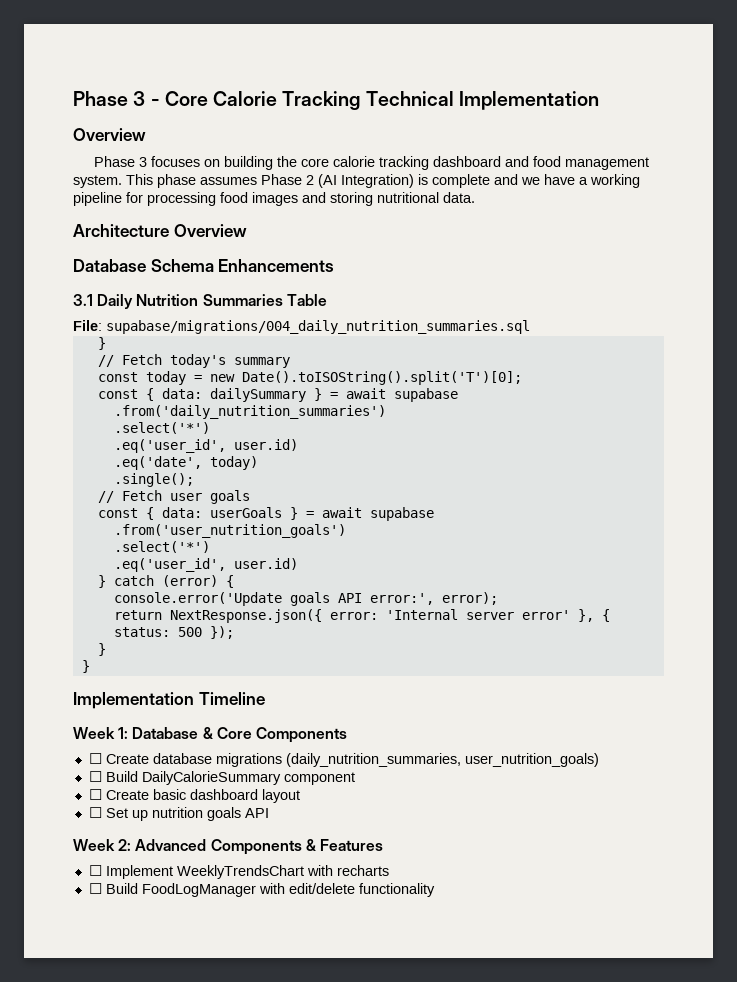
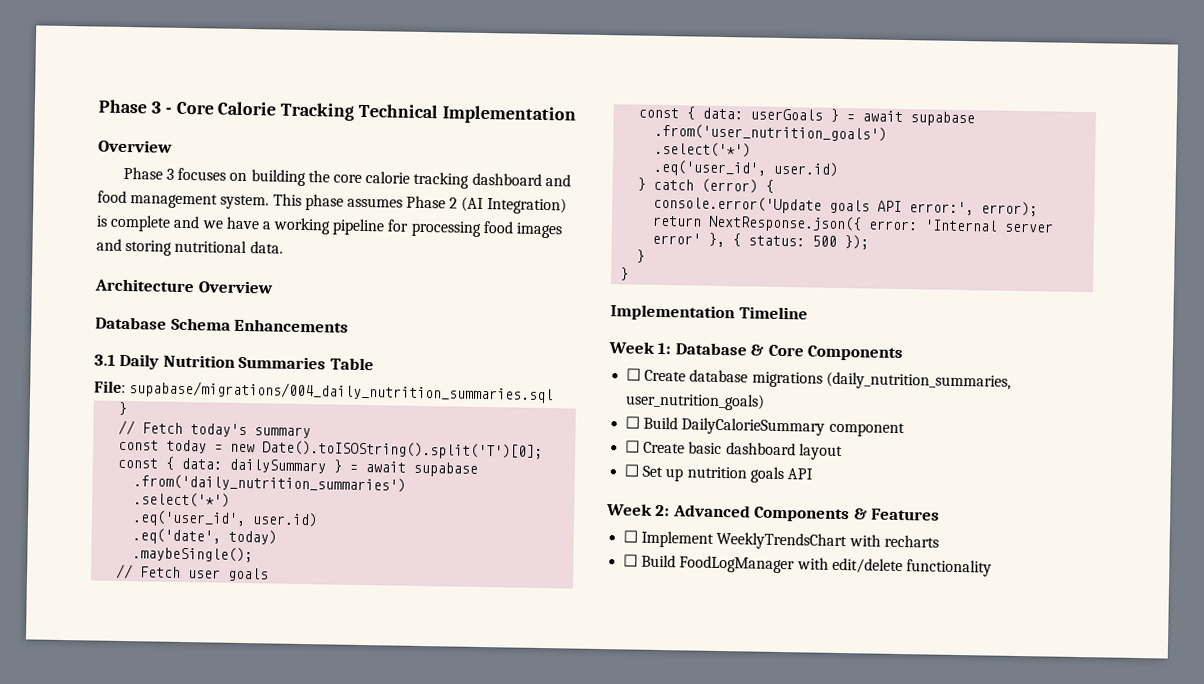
- .single();
+ .maybeSingle();

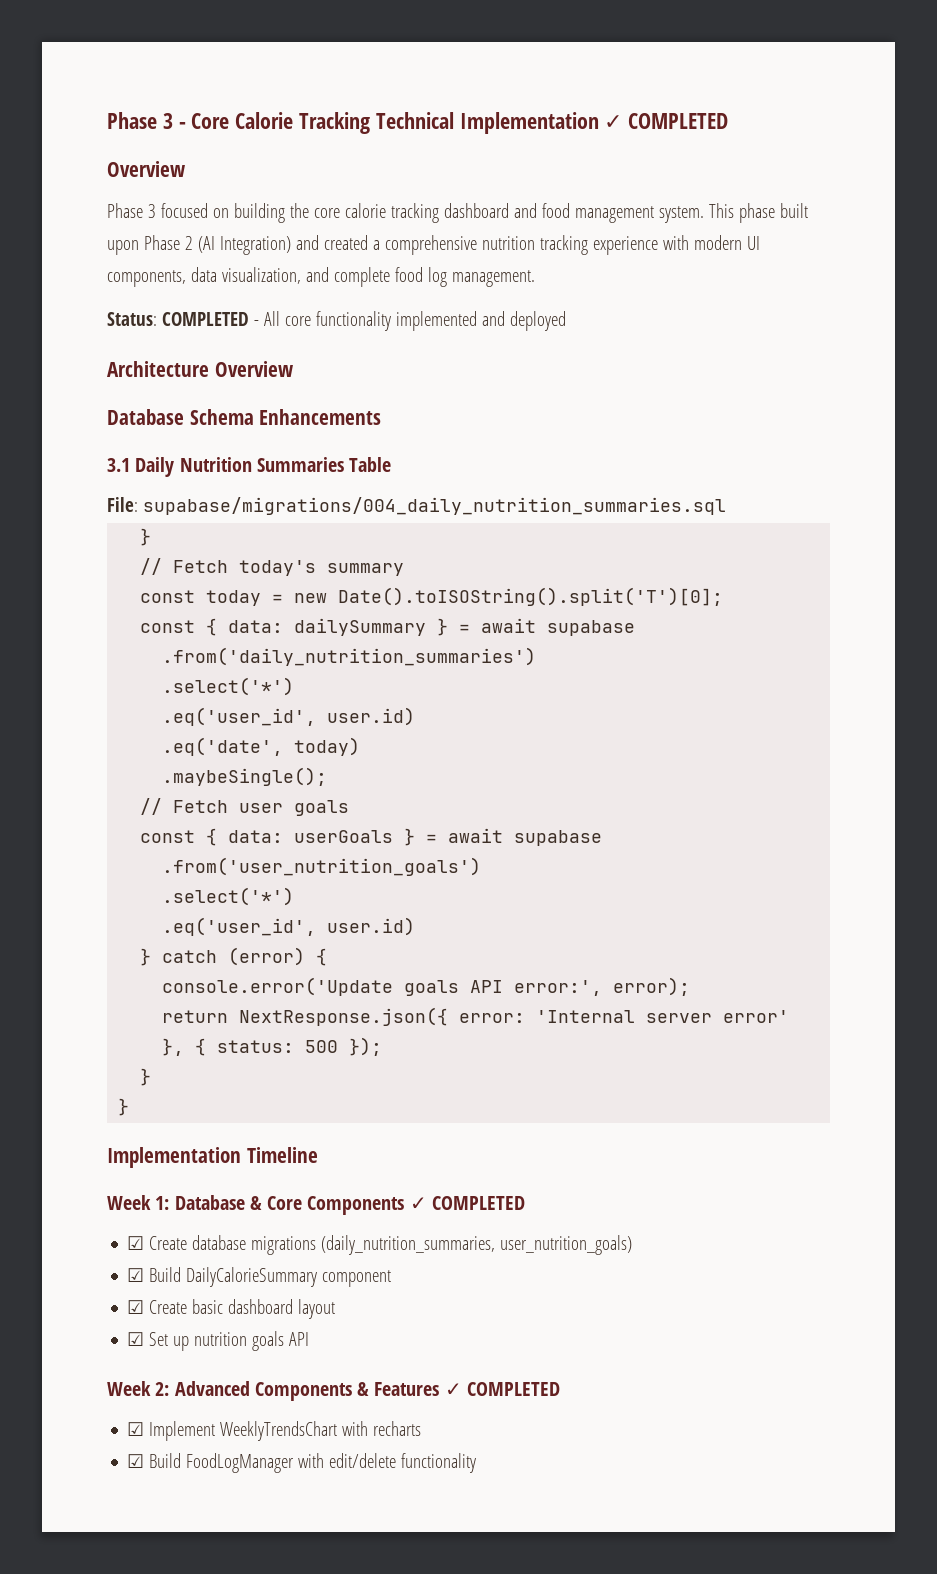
- Phase 3 - Core Calorie Tracking Technical Implementation
+ Phase 3 - Core Calorie Tracking Technical Implementation ✓ COMPLETED
- Phase 3 focuses on building the core calorie tracking dashboard and food management system.
+ Phase 3 focused on building the core calorie tracking dashboard and food management system.
- This phase assumes Phase 2 (AI Integration) is complete and we have a working pipeline for processing food images and storing nutritional data.
+ This phase built upon Phase 2 (AI Integration) and created a comprehensive nutrition tracking experience with modern UI components, data visualization, and complete food log management.
+ Status: COMPLETED - All core functionality implemented and deployed
- Week 1: Database & Core Components
- ☐ Create database migrations (daily_nutrition_summaries, user_nutrition_goals)
+ Week 1: Database & Core Components ✓ COMPLETED
+ ☑ Create database migrations (daily_nutrition_summaries, user_nutrition_goals)
- ☐ Build DailyCalorieSummary component
+ ☑ Build DailyCalorieSummary component
- ☐ Create basic dashboard layout
+ ☑ Create basic dashboard layout
- ☐ Set up nutrition goals API
+ ☑ Set up nutrition goals API
- Week 2: Advanced Components & Features
- ☐ Implement WeeklyTrendsChart with recharts
+ Week 2: Advanced Components & Features ✓ COMPLETED
+ ☑ Implement WeeklyTrendsChart with recharts
- ☐ Build FoodLogManager with edit/delete functionality
+ ☑ Build FoodLogManager with edit/delete functionality

